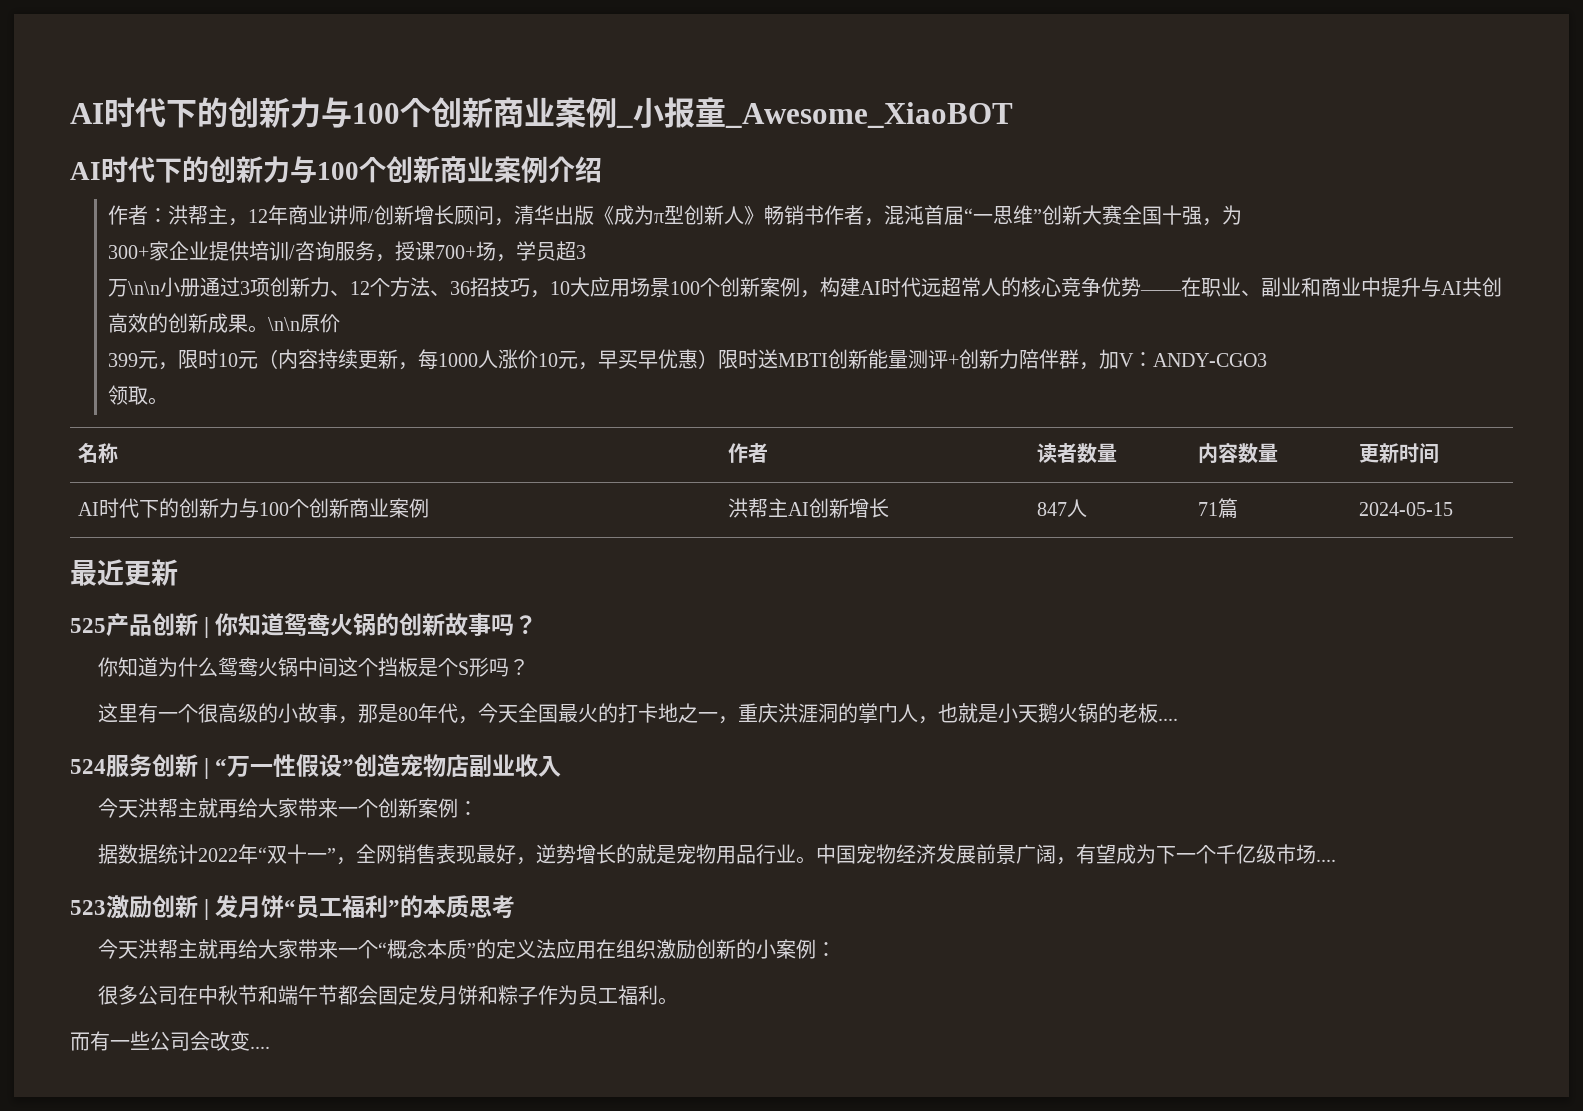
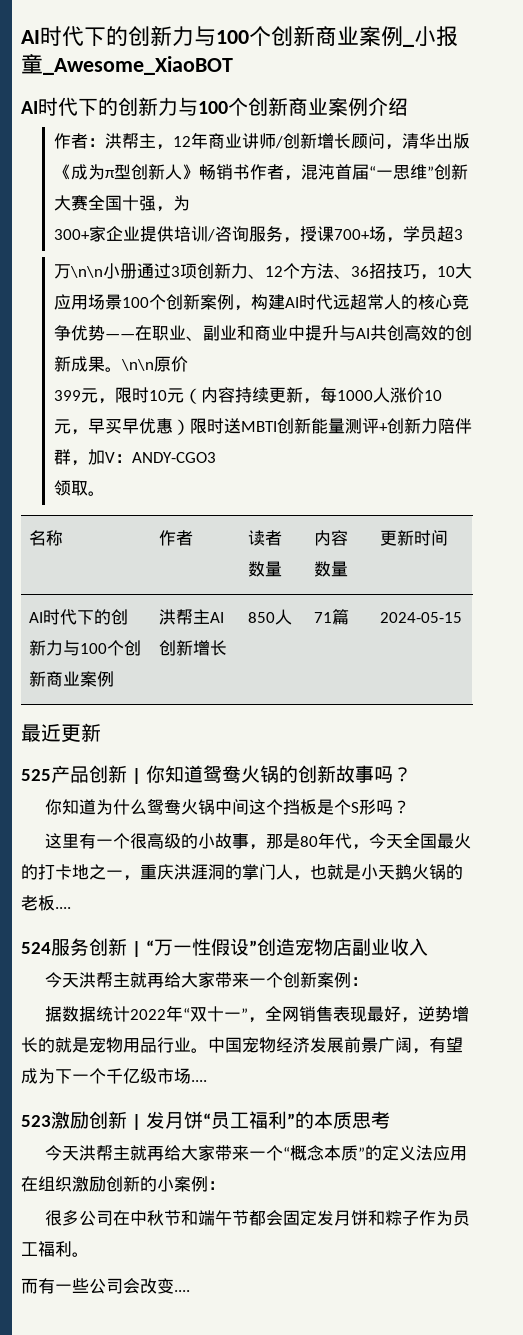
- AI时代下的创新力与100个创新商业案例 | 洪帮主AI创新增长 | 847人 | 71篇 | 2024-05-15
+ AI时代下的创新力与100个创新商业案例 | 洪帮主AI创新增长 | 850人 | 71篇 | 2024-05-15

